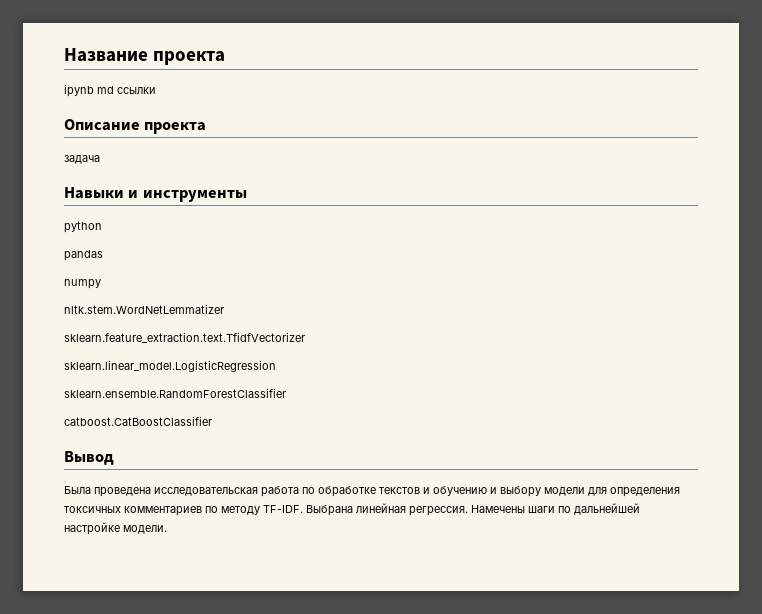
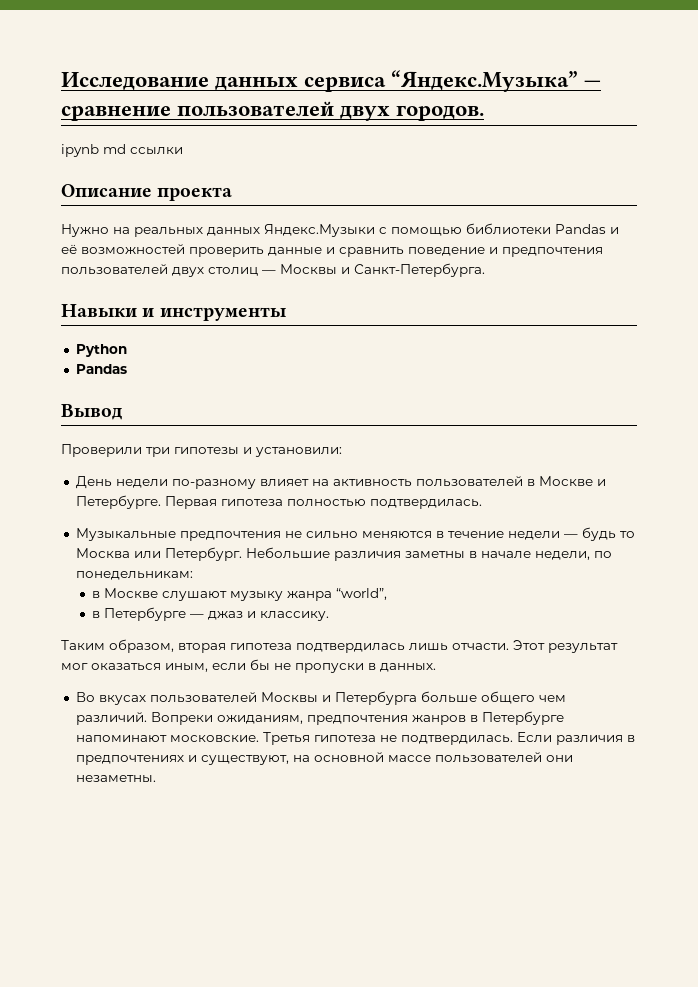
- Название проекта
+ Исследование данных сервиса “Яндекс.Музыка” — сравнение пользователей двух городов.
- задача
+ Нужно на реальных данных Яндекс.Музыки c помощью библиотеки Pandas и её возможностей проверить данные и сравнить поведение и предпочтения пользователей двух столиц — Москвы и Санкт-Петербурга.
  Навыки и инструменты
- python
- pandas
- numpy
- nltk.stem.WordNetLemmatizer
- sklearn.feature_extraction.text.TfidfVectorizer
- sklearn.linear_model.LogisticRegression
- sklearn.ensemble.RandomForestClassifier
- catboost.CatBoostClassifier
+ Python
+ Pandas
  Вывод
- Была проведена исследовательская работа по обработке текстов и обучению и выбору модели для определения токсичных комментариев по методу TF-IDF. Выбрана линейная регрессия. Намечены шаги по дальнейшей настройке модели.
+ Проверили три гипотезы и установили:
+ День недели по-разному влияет на активность пользователей в Москве и Петербурге. Первая гипотеза полностью подтвердилась.
+ Музыкальные предпочтения не сильно меняются в течение недели — будь то Москва или Петербург. Небольшие различия заметны в начале недели, по понедельникам:
+ в Москве слушают музыку жанра “world”,
+ в Петербурге — джаз и классику.
+ Таким образом, вторая гипотеза подтвердилась лишь отчасти. Этот результат мог оказаться иным, если бы не пропуски в данных.
+ Во вкусах пользователей Москвы и Петербурга больше общего чем различий. Вопреки ожиданиям, предпочтения жанров в Петербурге напоминают московские. Третья гипотеза не подтвердилась. Если различия в предпочтениях и существуют, на основной массе пользователей они незаметны.

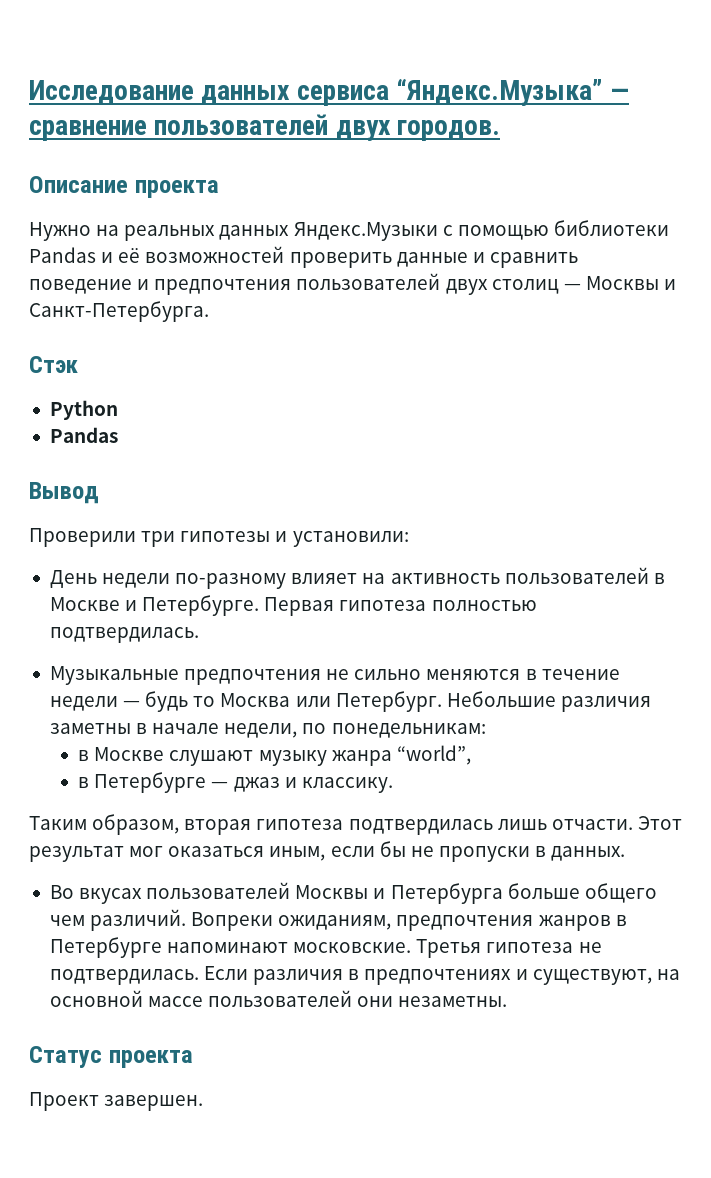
- ipynb md ссылки
- Навыки и инструменты
+ Стэк
+ Статус проекта
+ Проект завершен.

